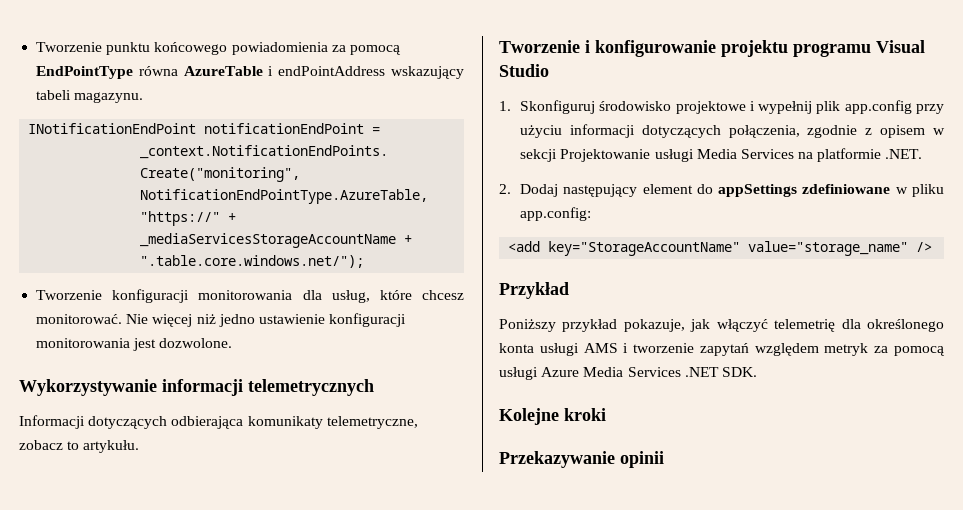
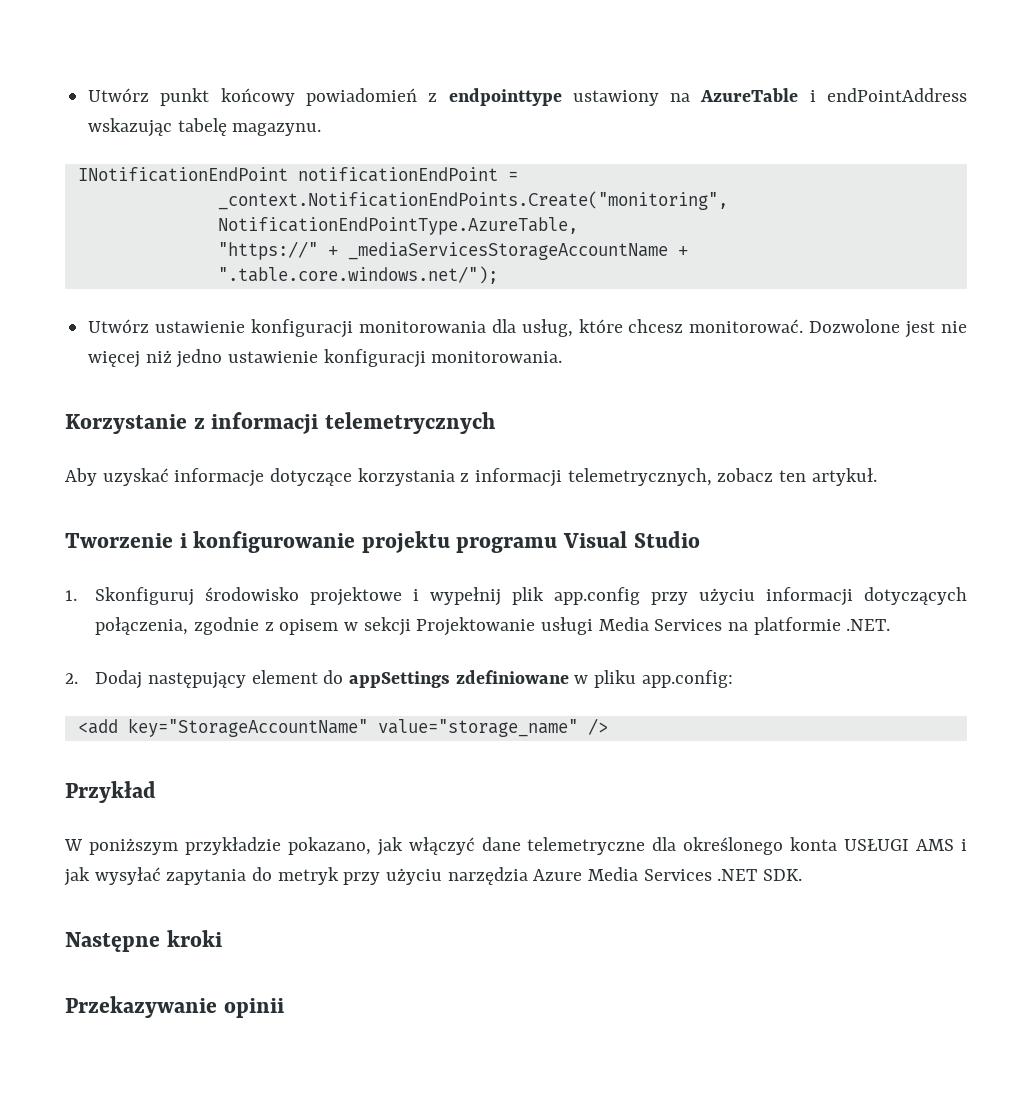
- Tworzenie punktu końcowego powiadomienia za pomocą EndPointType równa AzureTable i endPointAddress wskazujący tabeli magazynu.
+ Utwórz punkt końcowy powiadomień z endpointtype ustawiony na AzureTable i endPointAddress wskazując tabelę magazynu.
- Tworzenie konfiguracji monitorowania dla usług, które chcesz monitorować.
+ Utwórz ustawienie konfiguracji monitorowania dla usług, które chcesz monitorować.
- Nie więcej niż jedno ustawienie konfiguracji monitorowania jest dozwolone.
- Wykorzystywanie informacji telemetrycznych
- Informacji dotyczących odbierająca komunikaty telemetryczne, zobacz to artykułu.
+ Dozwolone jest nie więcej niż jedno ustawienie konfiguracji monitorowania.
+ Korzystanie z informacji telemetrycznych
+ Aby uzyskać informacje dotyczące korzystania z informacji telemetrycznych, zobacz ten artykuł.
- Poniższy przykład pokazuje, jak włączyć telemetrię dla określonego konta usługi AMS i tworzenie zapytań względem metryk za pomocą usługi Azure Media Services .NET SDK.
+ W poniższym przykładzie pokazano, jak włączyć dane telemetryczne dla określonego konta USŁUGI AMS i jak wysyłać zapytania do metryk przy użyciu narzędzia Azure Media Services .NET SDK.
- Kolejne kroki
+ Następne kroki

